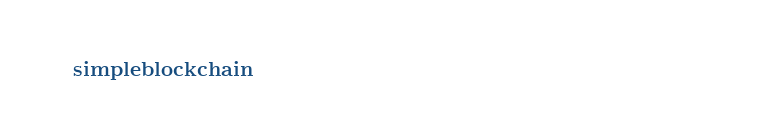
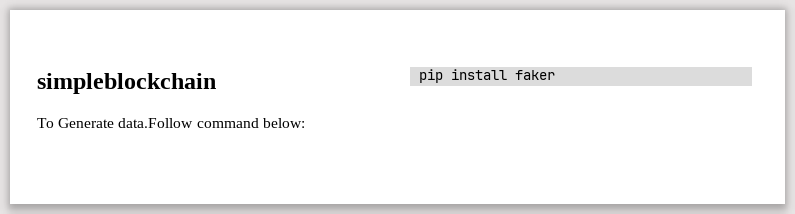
+ To Generate data.Follow command below:
+ pip install faker

